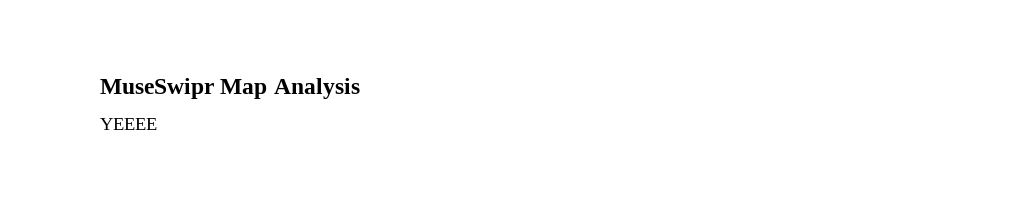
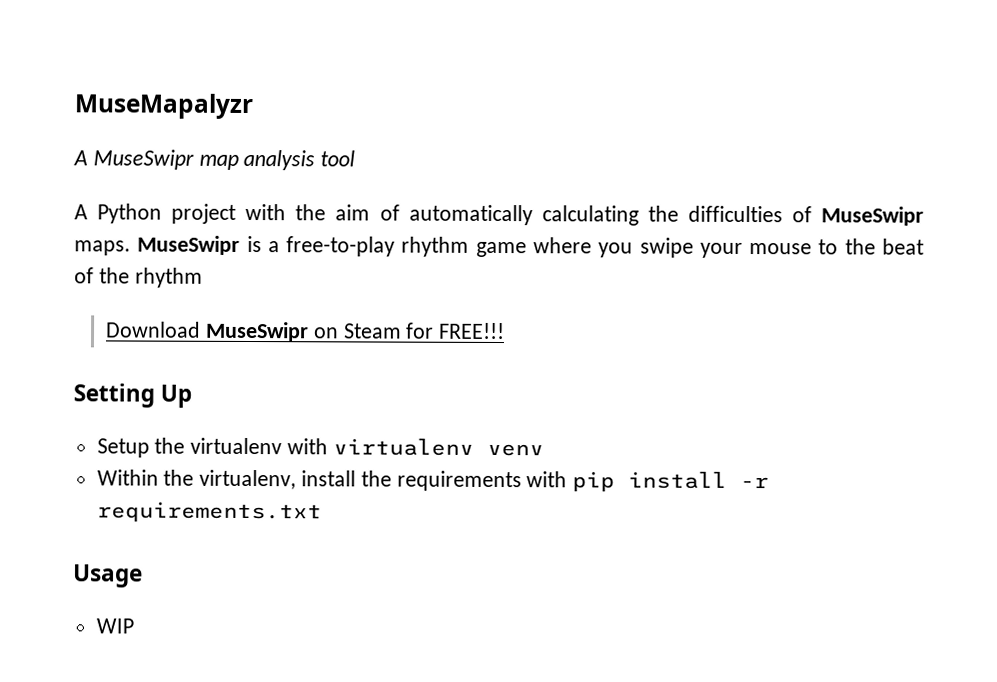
- MuseSwipr Map Analysis
- YEEEE
+ MuseMapalyzr
+ A MuseSwipr map analysis tool
+ A Python project with the aim of automatically calculating the difficulties of MuseSwipr maps. MuseSwipr is a free-to-play rhythm game where you swipe your mouse to the beat of the rhythm
+ Download MuseSwipr on Steam for FREE!!!
+ Setting Up
+ Setup the virtualenv with virtualenv venv
+ Within the virtualenv, install the requirements with pip install -r requirements.txt
+ Usage
+ WIP

